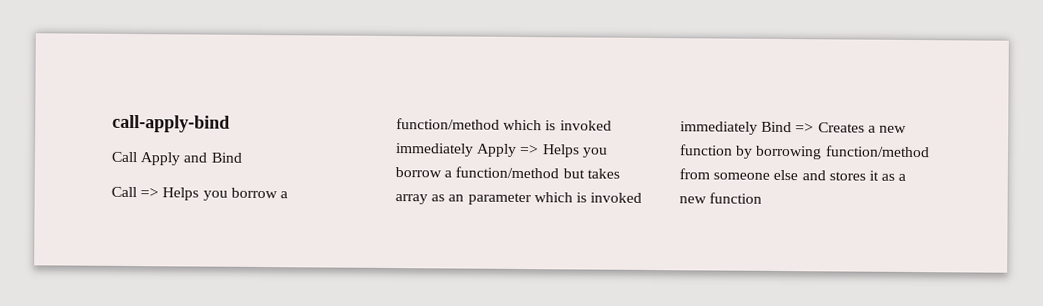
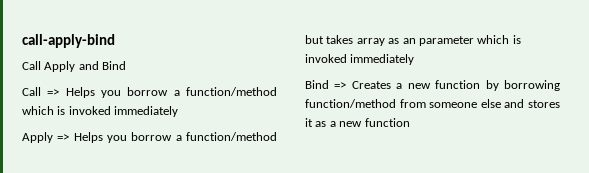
- Call => Helps you borrow a function/method which is invoked immediately Apply => Helps you borrow a function/method but takes array as an parameter which is invoked immediately Bind => Creates a new function by borrowing function/method from someone else and stores it as a new function
+ Call => Helps you borrow a function/method which is invoked immediately
+ Apply => Helps you borrow a function/method but takes array as an parameter which is invoked immediately
+ Bind => Creates a new function by borrowing function/method from someone else and stores it as a new function

